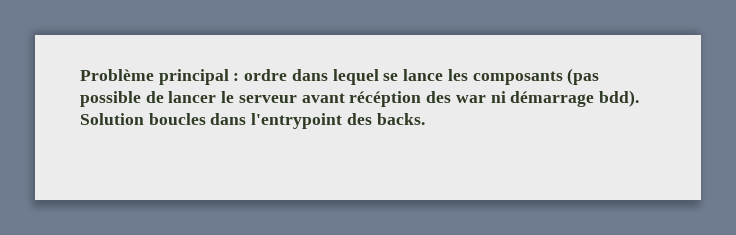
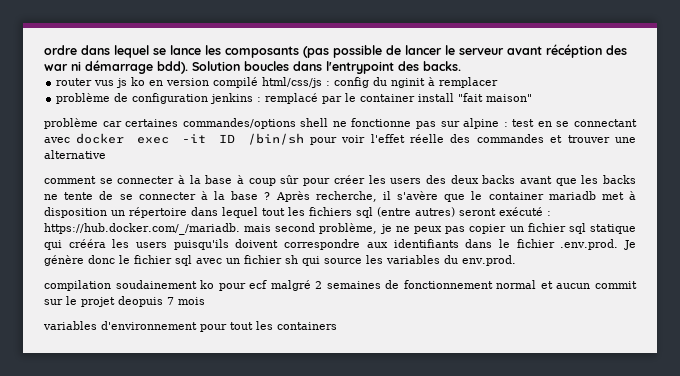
- Problème principal : ordre dans lequel se lance les composants (pas possible de lancer le serveur avant récéption des war ni démarrage bdd).
+ ordre dans lequel se lance les composants (pas possible de lancer le serveur avant récéption des war ni démarrage bdd).
+ router vus js ko en version compilé html/css/js : config du nginit à remplacer
+ problème de configuration jenkins : remplacé par le container install "fait maison"
+ problème car certaines commandes/options shell ne fonctionne pas sur alpine : test en se connectant avec docker exec -it ID /bin/sh pour voir l'effet réelle des commandes et trouver une alternative
+ comment se connecter à la base à coup sûr pour créer les users des deux backs avant que les backs ne tente de se connecter à la base ? Après recherche, il s'avère que le container mariadb met à disposition un répertoire dans lequel tout les fichiers sql (entre autres) seront exécuté : https://hub.docker.com/_/mariadb. mais second problème, je ne peux pas copier un fichier sql statique qui crééra les users puisqu'ils doivent correspondre aux identifiants dans le fichier .env.prod. Je génère donc le fichier sql avec un fichier sh qui source les variables du env.prod.
+ compilation soudainement ko pour ecf malgré 2 semaines de fonctionnement normal et aucun commit sur le projet deopuis 7 mois
+ variables d'environnement pour tout les containers

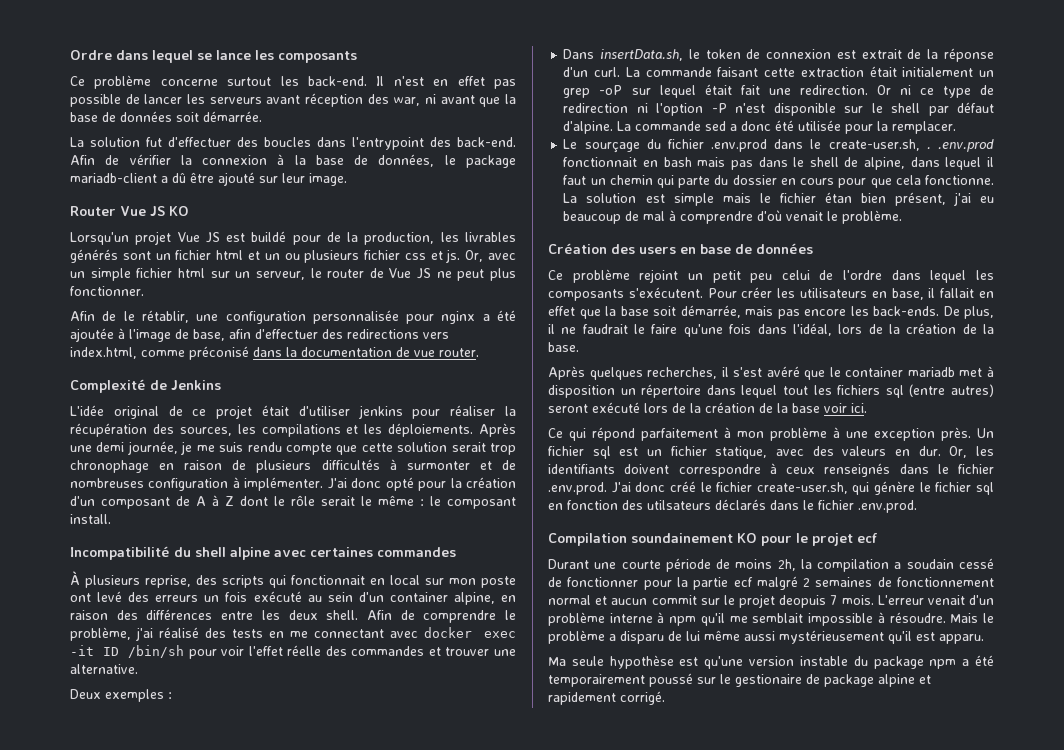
- ordre dans lequel se lance les composants (pas possible de lancer le serveur avant récéption des war ni démarrage bdd). Solution boucles dans l'entrypoint des backs.
- router vus js ko en version compilé html/css/js : config du nginit à remplacer
- problème de configuration jenkins : remplacé par le container install "fait maison"
- problème car certaines commandes/options shell ne fonctionne pas sur alpine : test en se connectant avec docker exec -it ID /bin/sh pour voir l'effet réelle des commandes et trouver une alternative
- comment se connecter à la base à coup sûr pour créer les users des deux backs avant que les backs ne tente de se connecter à la base ? Après recherche, il s'avère que le container mariadb met à disposition un répertoire dans lequel tout les fichiers sql (entre autres) seront exécuté : https://hub.docker.com/_/mariadb. mais second problème, je ne peux pas copier un fichier sql statique qui crééra les users puisqu'ils doivent correspondre aux identifiants dans le fichier .env.prod. Je génère donc le fichier sql avec un fichier sh qui source les variables du env.prod.
- compilation soudainement ko pour ecf malgré 2 semaines de fonctionnement normal et aucun commit sur le projet deopuis 7 mois
- variables d'environnement pour tout les containers
+ Ordre dans lequel se lance les composants
+ Ce problème concerne surtout les back-end. Il n'est en effet pas possible de lancer les serveurs avant réception des war, ni avant que la base de données soit démarrée.
+ La solution fut d'effectuer des boucles dans l'entrypoint des back-end. Afin de vérifier la connexion à la base de données, le package mariadb-client a dû être ajouté sur leur image.
+ Router Vue JS KO
+ Lorsqu'un projet Vue JS est buildé pour de la production, les livrables générés sont un fichier html et un ou plusieurs fichier css et js. Or, avec un simple fichier html sur un serveur, le router de Vue JS ne peut plus fonctionner.
+ Afin de le rétablir, une configuration personnalisée pour nginx a été ajoutée à l'image de base, afin d'effectuer des redirections vers index.html, comme préconisé dans la documentation de vue router.
+ Complexité de Jenkins
+ L'idée original de ce projet était d'utiliser jenkins pour réaliser la récupération des sources, les compilations et les déploiements. Après une demi journée, je me suis rendu compte que cette solution serait trop chronophage en raison de plusieurs difficultés à surmonter et de nombreuses configuration à implémenter. J'ai donc opté pour la création d'un composant de A à Z dont le rôle serait le même : le composant install.
+ Incompatibilité du shell alpine avec certaines commandes
+ À plusieurs reprise, des scripts qui fonctionnait en local sur mon poste ont levé des erreurs un fois exécuté au sein d'un container alpine, en raison des différences entre les deux shell. Afin de comprendre le problème, j'ai réalisé des tests en me connectant avec docker exec -it ID /bin/sh pour voir l'effet réelle des commandes et trouver une alternative.
+ Deux exemples :
+ Dans insertData.sh, le token de connexion est extrait de la réponse d'un curl. La commande faisant cette extraction était initialement un grep -oP sur lequel était fait une redirection. Or ni ce type de redirection ni l'option -P n'est disponible sur le shell par défaut d'alpine. La commande sed a donc été utilisée pour la remplacer.
+ Le sourçage du fichier .env.prod dans le create-user.sh, . .env.prod fonctionnait en bash mais pas dans le shell de alpine, dans lequel il faut un chemin qui parte du dossier en cours pour que cela fonctionne. La solution est simple mais le fichier étan bien présent, j'ai eu beaucoup de mal à comprendre d'où venait le problème.
+ Création des users en base de données
+ Ce problème rejoint un petit peu celui de l'ordre dans lequel les composants s'exécutent. Pour créer les utilisateurs en base, il fallait en effet que la base soit démarrée, mais pas encore les back-ends. De plus, il ne faudrait le faire qu'une fois dans l'idéal, lors de la création de la base.
+ Après quelques recherches, il s'est avéré que le container mariadb met à disposition un répertoire dans lequel tout les fichiers sql (entre autres) seront exécuté lors de la création de la base voir ici.
+ Ce qui répond parfaitement à mon problème à une exception près. Un fichier sql est un fichier statique, avec des valeurs en dur. Or, les identifiants doivent correspondre à ceux renseignés dans le fichier .env.prod. J'ai donc créé le fichier create-user.sh, qui génère le fichier sql en fonction des utilsateurs déclarés dans le fichier .env.prod.
+ Compilation soundainement KO pour le projet ecf
+ Durant une courte période de moins 2h, la compilation a soudain cessé de fonctionner pour la partie ecf malgré 2 semaines de fonctionnement normal et aucun commit sur le projet deopuis 7 mois. L'erreur venait d'un problème interne à npm qu'il me semblait impossible à résoudre. Mais le problème a disparu de lui même aussi mystérieusement qu'il est apparu.
+ Ma seule hypothèse est qu'une version instable du package npm a été temporairement poussé sur le gestionaire de package alpine et rapidement corrigé.

